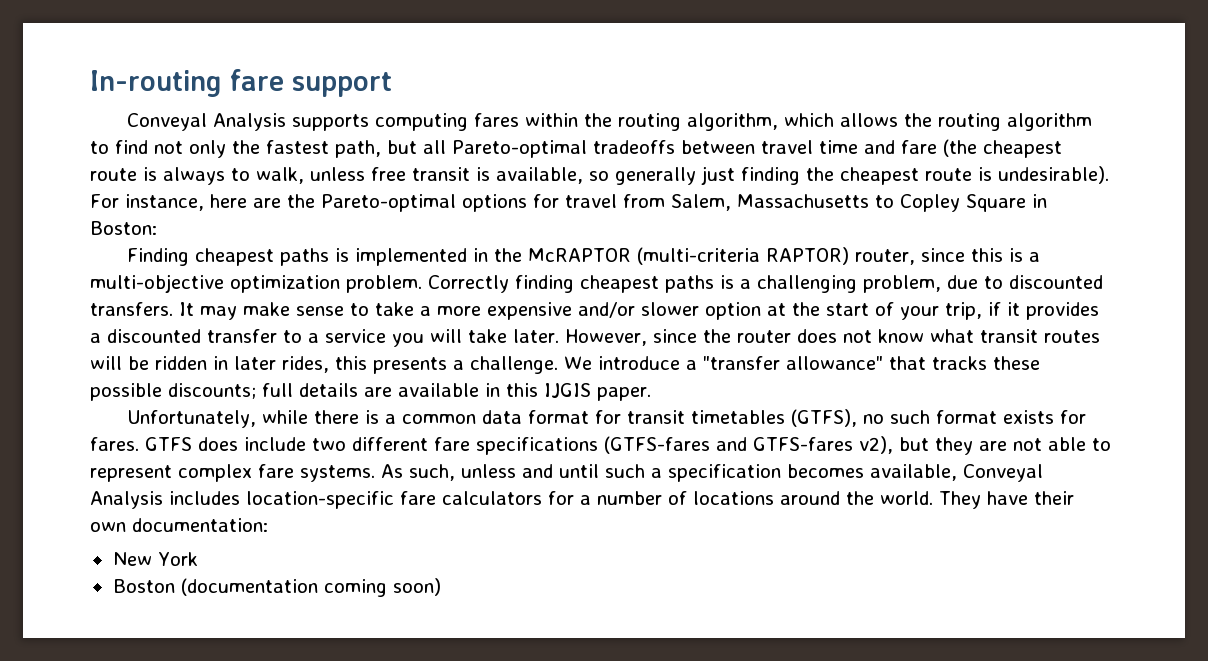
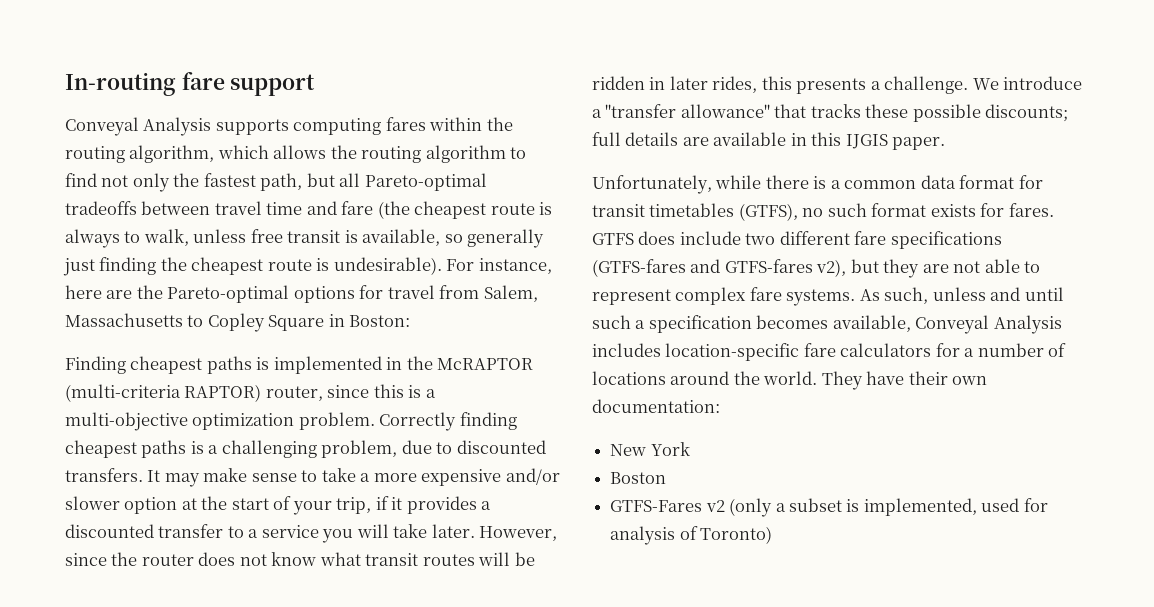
- Boston (documentation coming soon)
+ Boston
+ GTFS-Fares v2 (only a subset is implemented, used for analysis of Toronto)

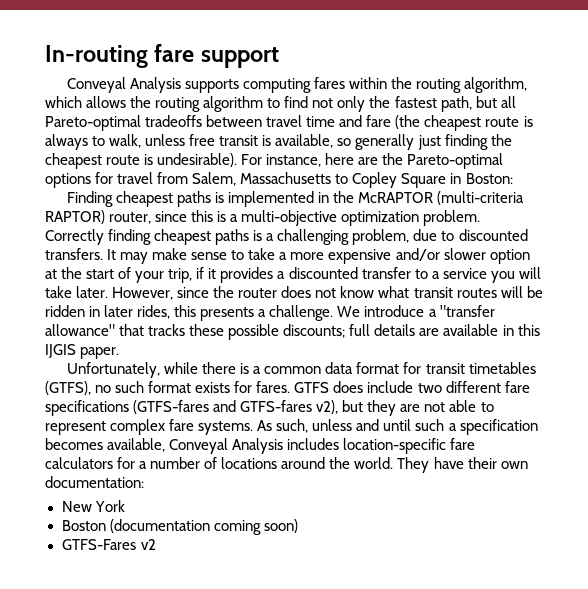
- Boston
+ Boston (documentation coming soon)
- GTFS-Fares v2 (only a subset is implemented, used for analysis of Toronto)
+ GTFS-Fares v2

